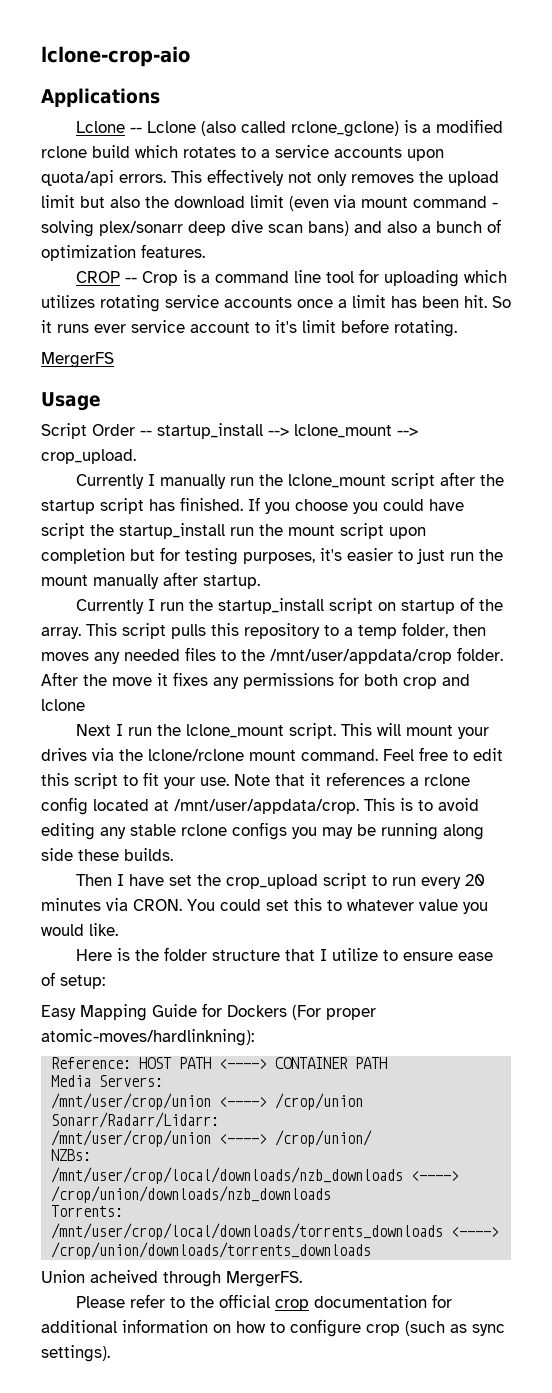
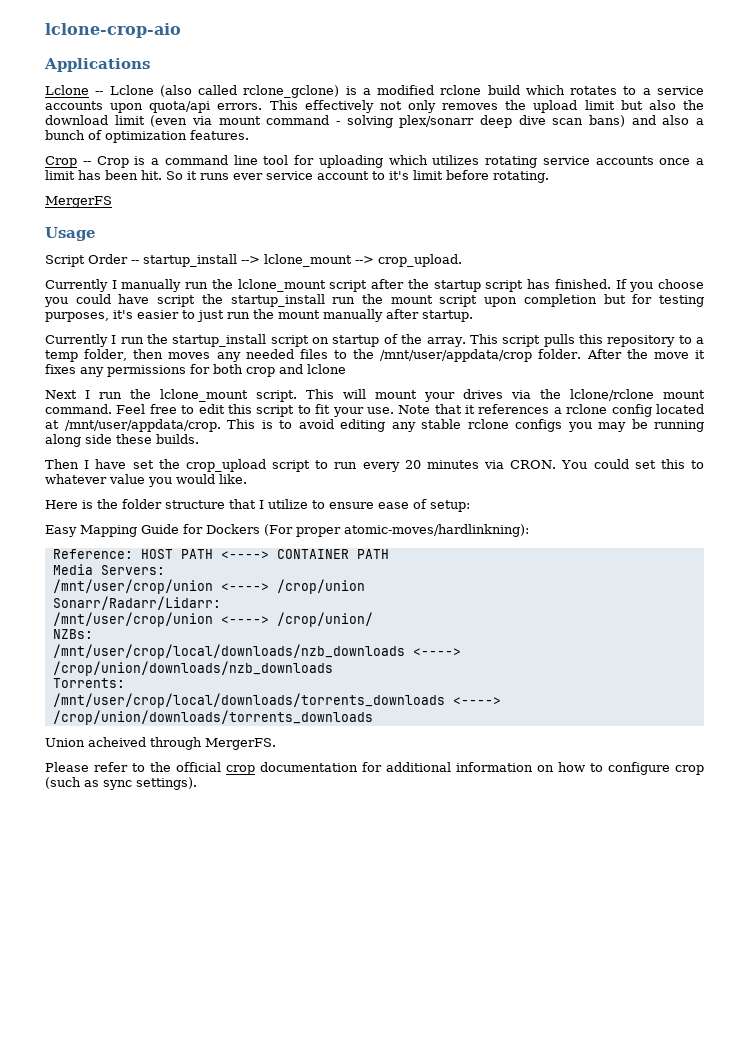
- CROP -- Crop is a command line tool for uploading which utilizes rotating service accounts once a limit has been hit.
+ Crop -- Crop is a command line tool for uploading which utilizes rotating service accounts once a limit has been hit.

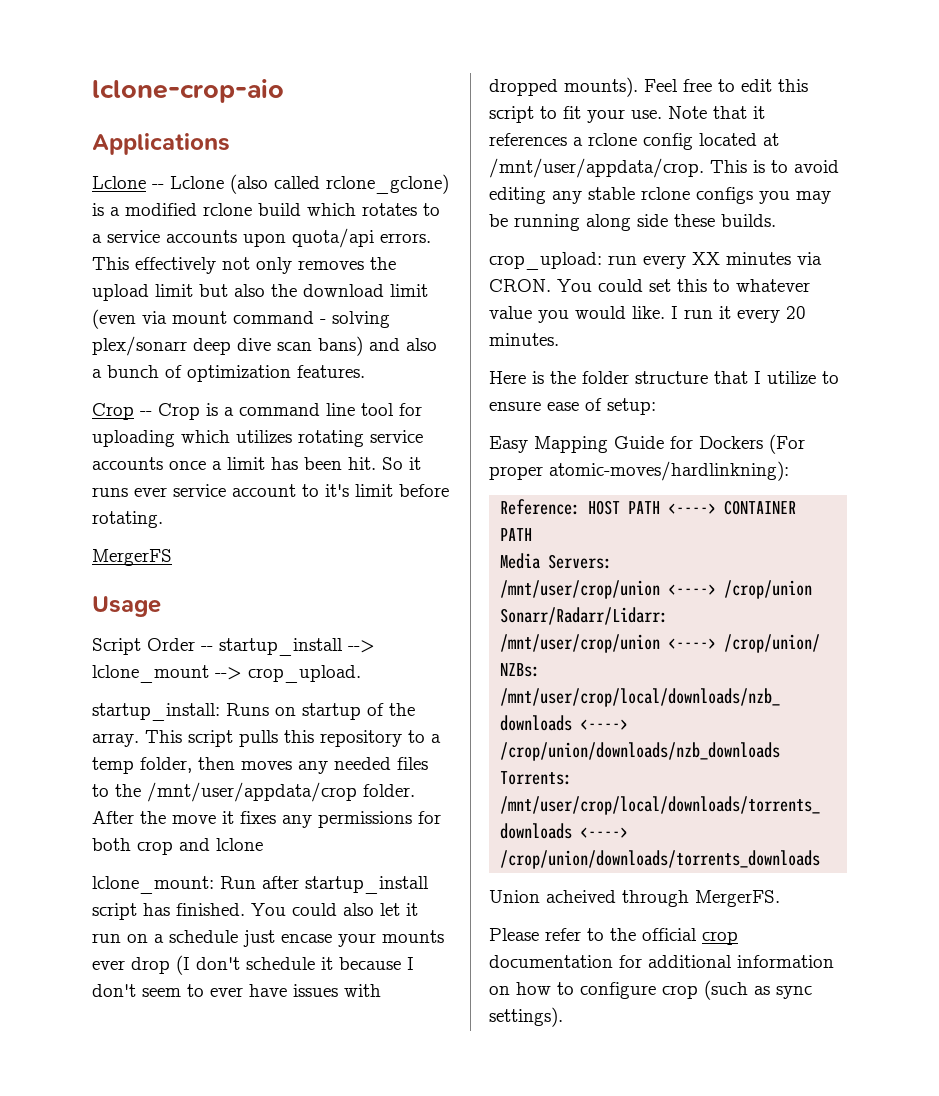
- Currently I manually run the lclone_mount script after the startup script has finished. If you choose you could have script the startup_install run the mount script upon completion but for testing purposes, it's easier to just run the mount manually after startup.
- Currently I run the startup_install script on startup of the array.
+ startup_install: Runs on startup of the array.
- Next I run the lclone_mount script. This will mount your drives via the lclone/rclone mount command.
+ lclone_mount: Run after startup_install script has finished. You could also let it run on a schedule just encase your mounts ever drop (I don't schedule it because I don't seem to ever have issues with dropped mounts).
- Then I have set the crop_upload script to run every 20 minutes via CRON.
+ crop_upload: run every XX minutes via CRON.
+ I run it every 20 minutes.

